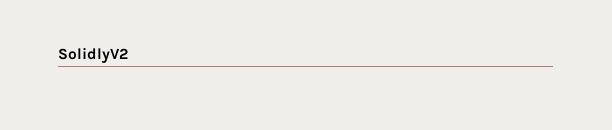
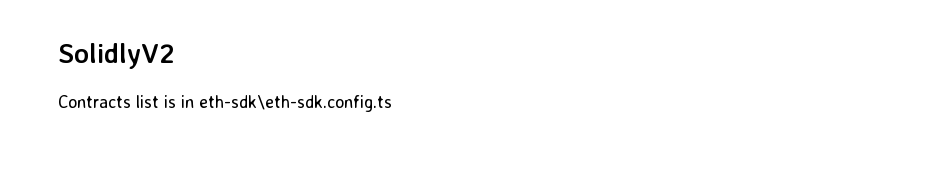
+ Contracts list is in eth-sdk\eth-sdk.config.ts

